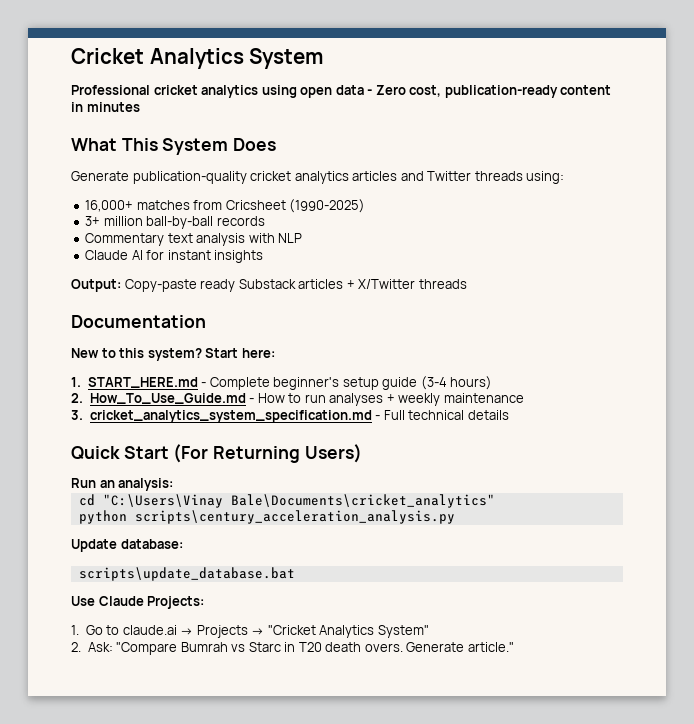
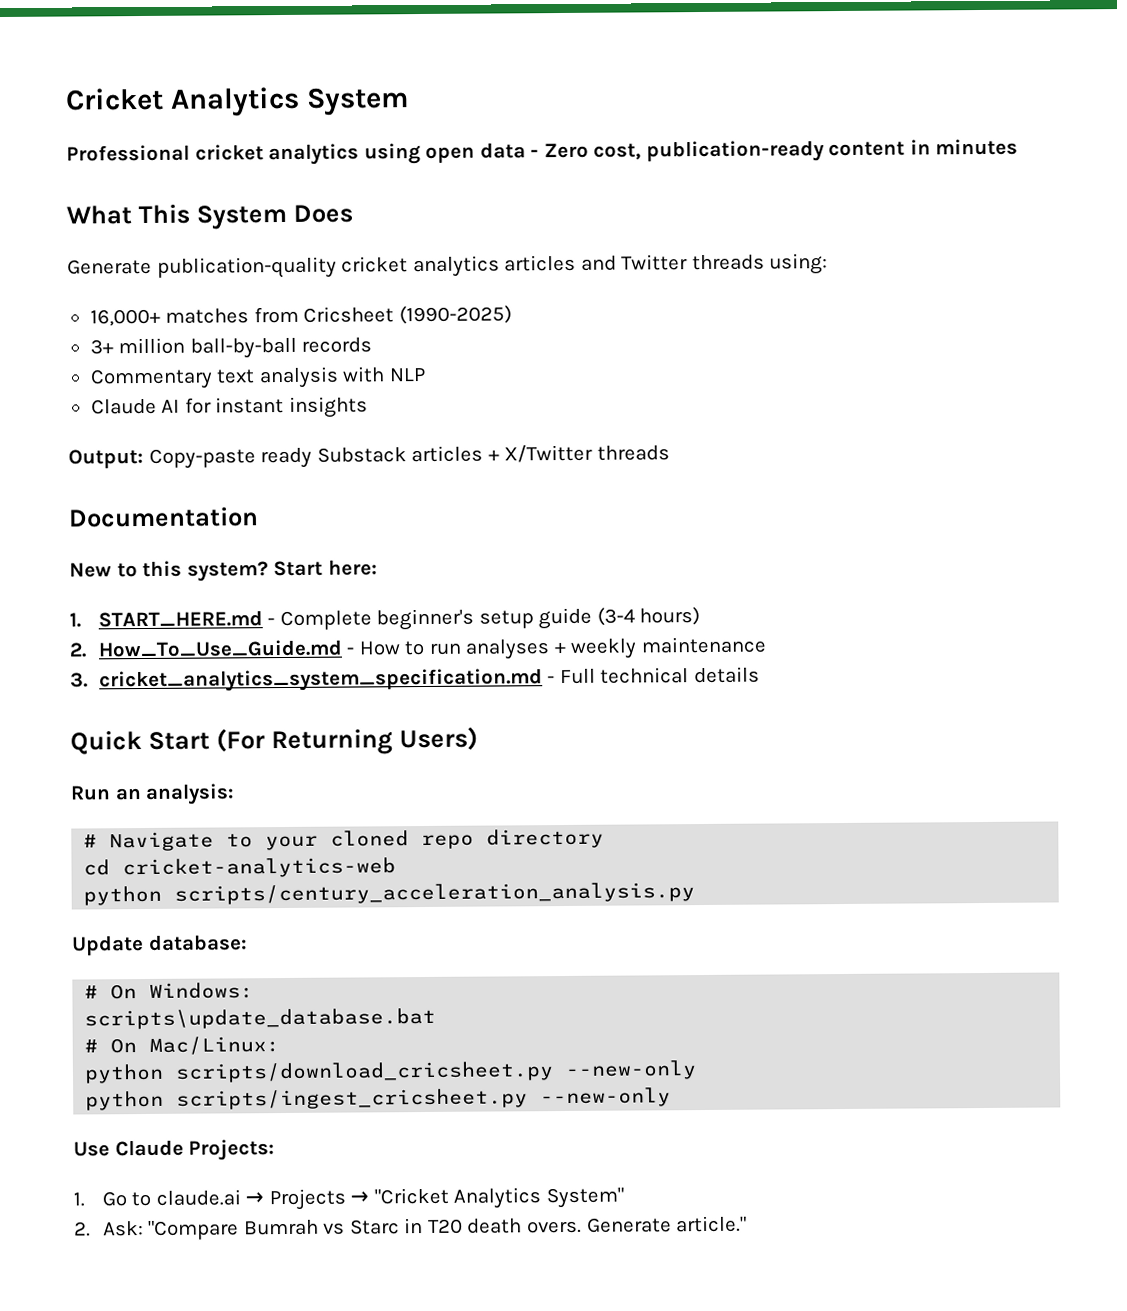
+ # Navigate to your cloned repo directory
- cd "C:\Users\Vinay Bale\Documents\cricket_analytics"
- python scripts\century_acceleration_analysis.py
+ cd cricket-analytics-web
+ python scripts/century_acceleration_analysis.py
+ # On Windows:
  scripts\update_database.bat
+ # On Mac/Linux:
+ python scripts/download_cricsheet.py --new-only
+ python scripts/ingest_cricsheet.py --new-only

